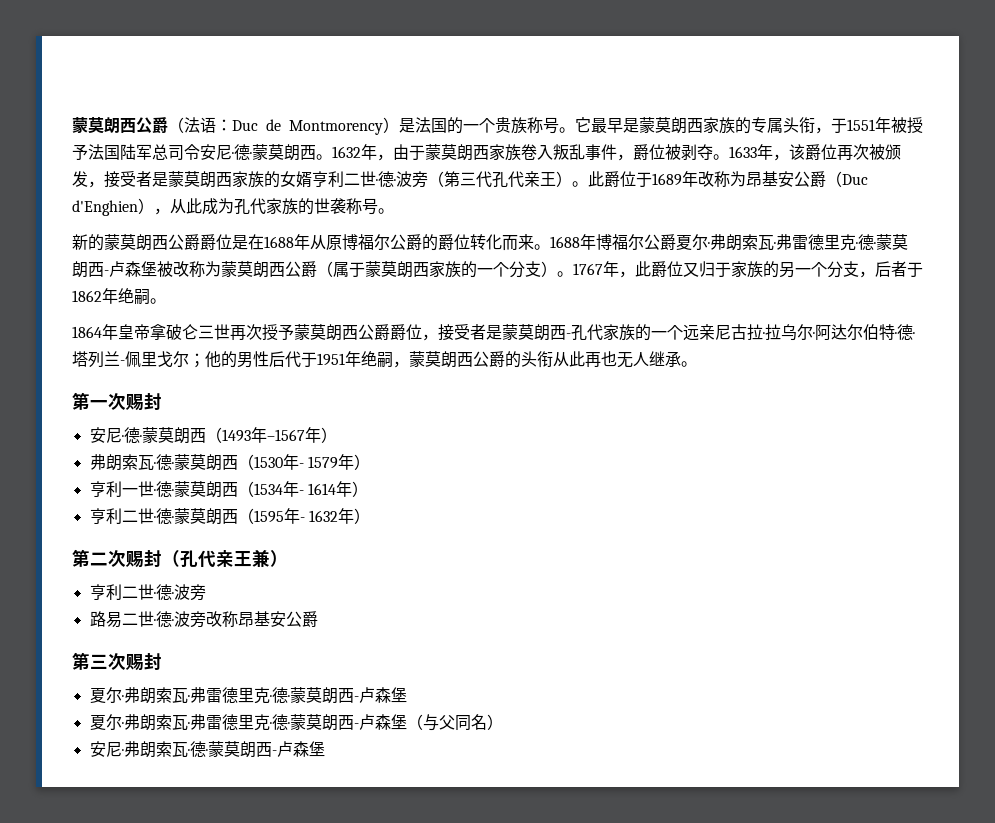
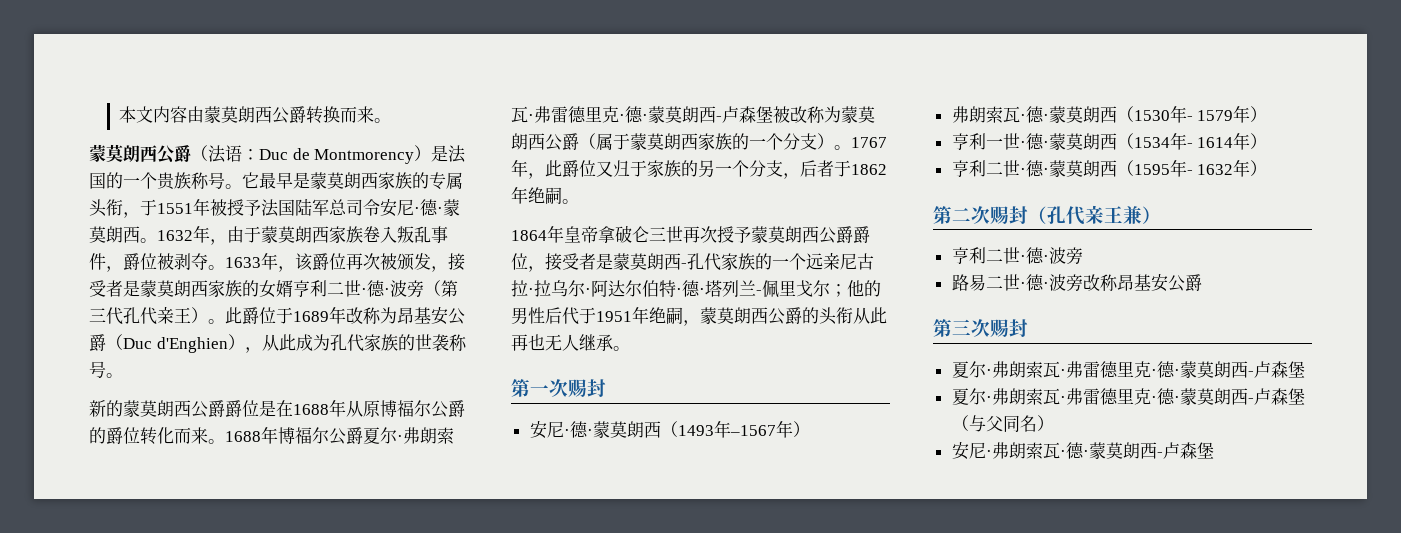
+ 本文内容由蒙莫朗西公爵转换而来。

